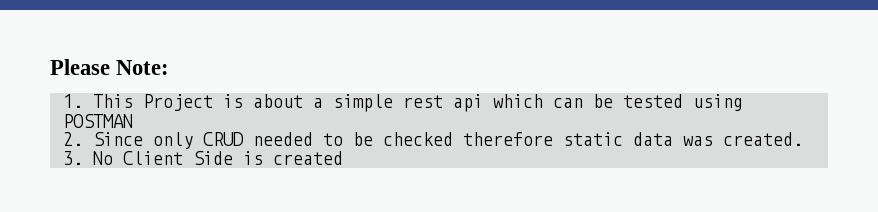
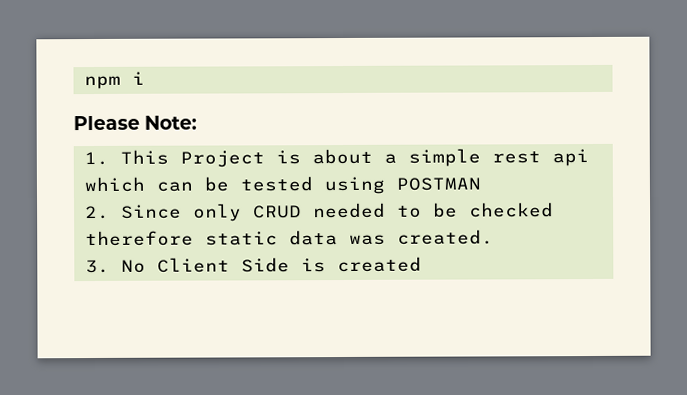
+ npm i

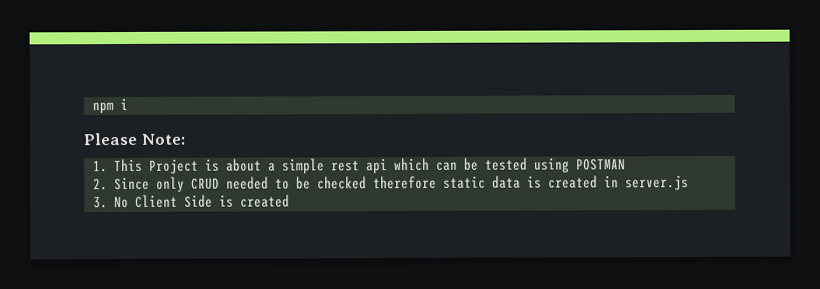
- 2. Since only CRUD needed to be checked therefore static data was created.
+ 2. Since only CRUD needed to be checked therefore static data is created in server.js

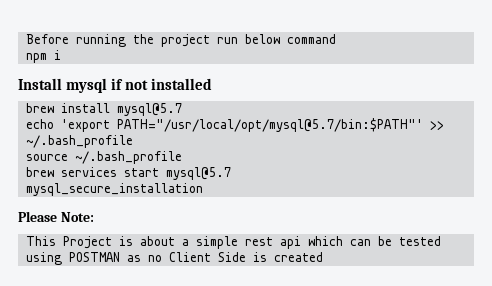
+ Before running the project run below command
  npm i
+ Install mysql if not installed
+ brew install mysql@5.7
+ echo 'export PATH="/usr/local/opt/mysql@5.7/bin:$PATH"' >> ~/.bash_profile
+ source ~/.bash_profile
+ brew services start mysql@5.7
+ mysql_secure_installation
- 1. This Project is about a simple rest api which can be tested using POSTMAN
- 2. Since only CRUD needed to be checked therefore static data is created in server.js
- 3. No Client Side is created
+ This Project is about a simple rest api which can be tested using POSTMAN as no Client Side is created

